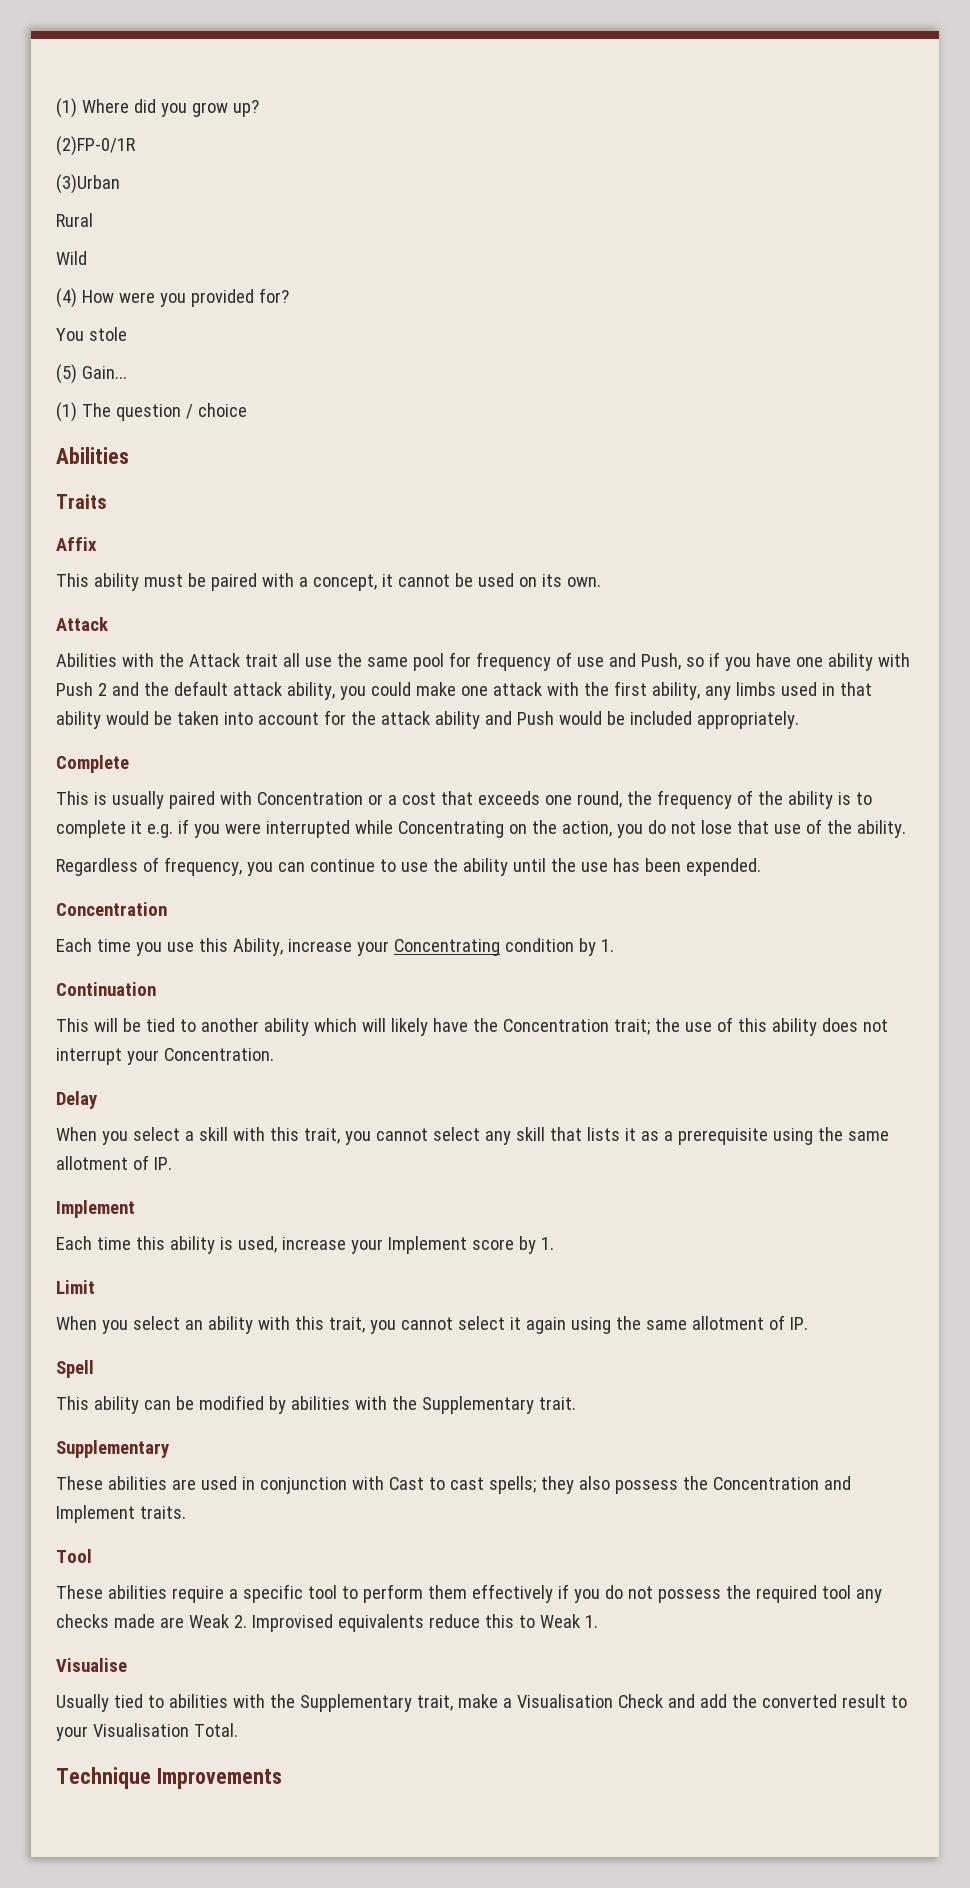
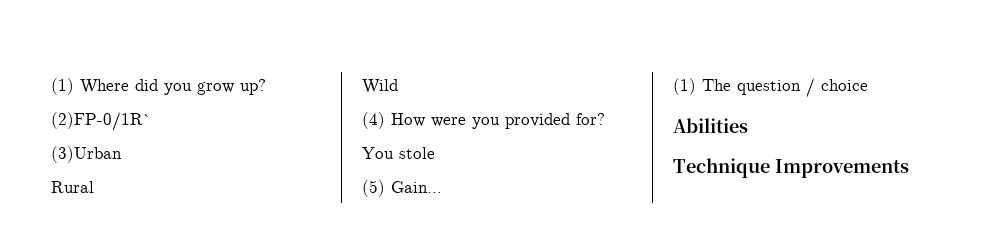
- (2)FP-0/1R
+ (2)FP-0/1R`
- Traits
- Affix
- This ability must be paired with a concept, it cannot be used on its own.
- Attack
- Abilities with the Attack trait all use the same pool for frequency of use and Push, so if you have one ability with Push 2 and the default attack ability, you could make one attack with the first ability, any limbs used in that ability would be taken into account for the attack ability and Push would be included appropriately.
- Complete
- This is usually paired with Concentration or a cost that exceeds one round, the frequency of the ability is to complete it e.g. if you were interrupted while Concentrating on the action, you do not lose that use of the ability.
- Regardless of frequency, you can continue to use the ability until the use has been expended.
- Concentration
- Each time you use this Ability, increase your Concentrating condition by 1.
- Continuation
- This will be tied to another ability which will likely have the Concentration trait; the use of this ability does not interrupt your Concentration.
- Delay
- When you select a skill with this trait, you cannot select any skill that lists it as a prerequisite using the same allotment of IP.
- Implement
- Each time this ability is used, increase your Implement score by 1.
- Limit
- When you select an ability with this trait, you cannot select it again using the same allotment of IP.
- Spell
- This ability can be modified by abilities with the Supplementary trait.
- Supplementary
- These abilities are used in conjunction with Cast to cast spells; they also possess the Concentration and Implement traits.
- Tool
- These abilities require a specific tool to perform them effectively if you do not possess the required tool any checks made are Weak 2. Improvised equivalents reduce this to Weak 1.
- Visualise
- Usually tied to abilities with the Supplementary trait, make a Visualisation Check and add the converted result to your Visualisation Total.

